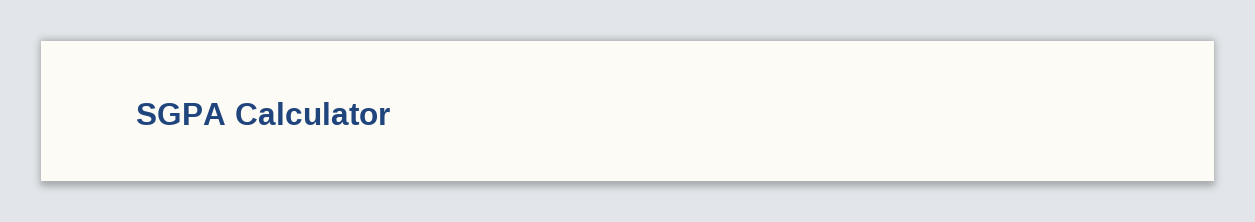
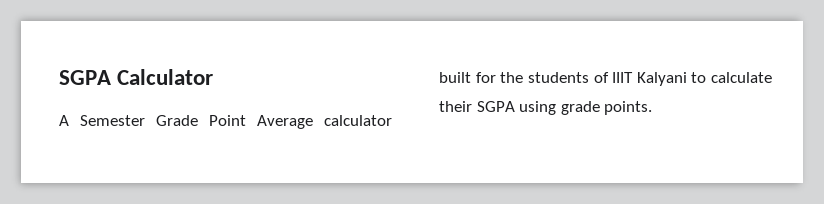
+ A Semester Grade Point Average calculator built for the students of IIIT Kalyani to calculate their SGPA using grade points.

